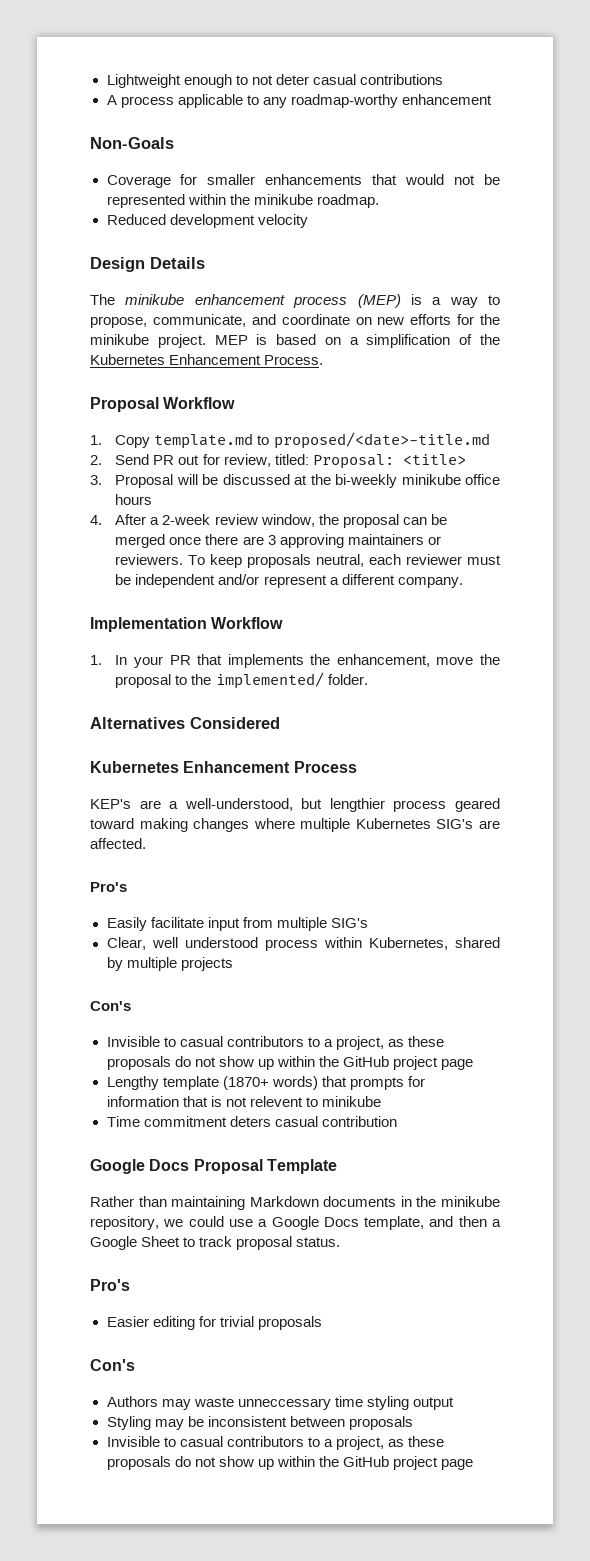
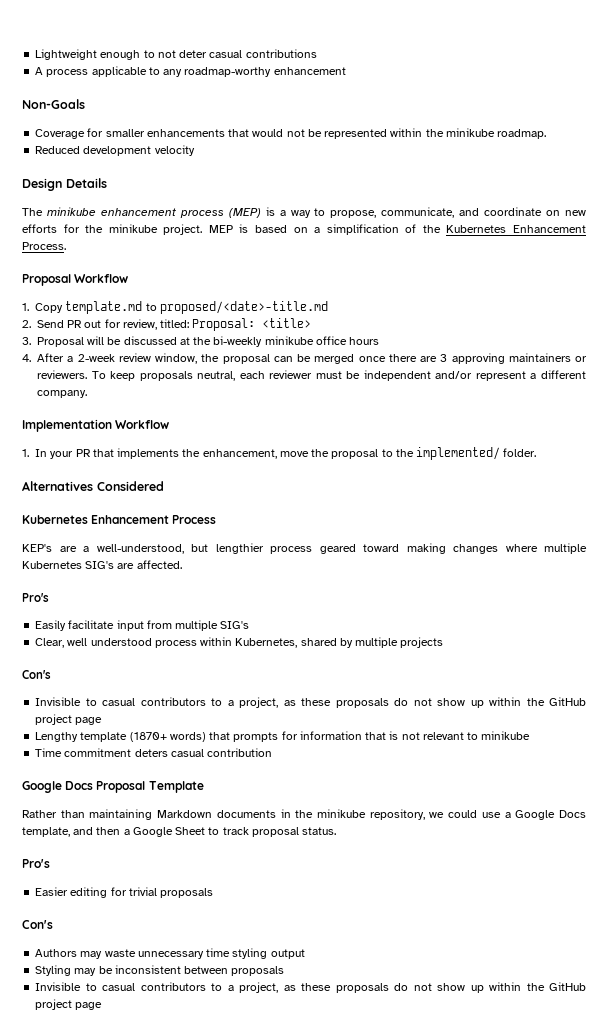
- Lengthy template (1870+ words) that prompts for information that is not relevent to minikube
+ Lengthy template (1870+ words) that prompts for information that is not relevant to minikube
- Authors may waste unneccessary time styling output
+ Authors may waste unnecessary time styling output

